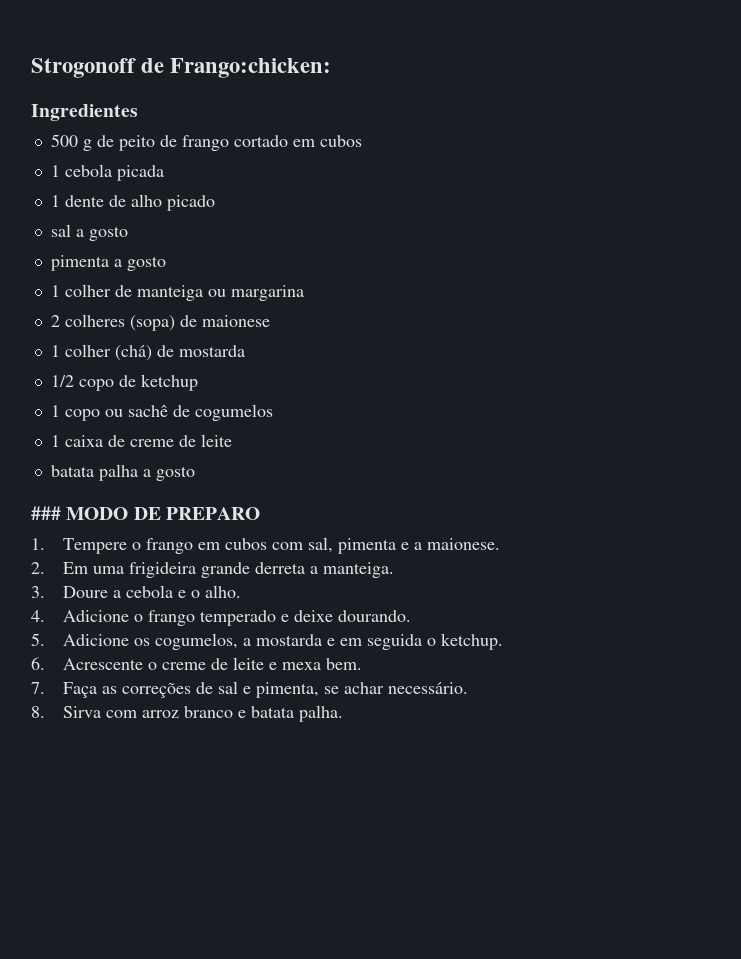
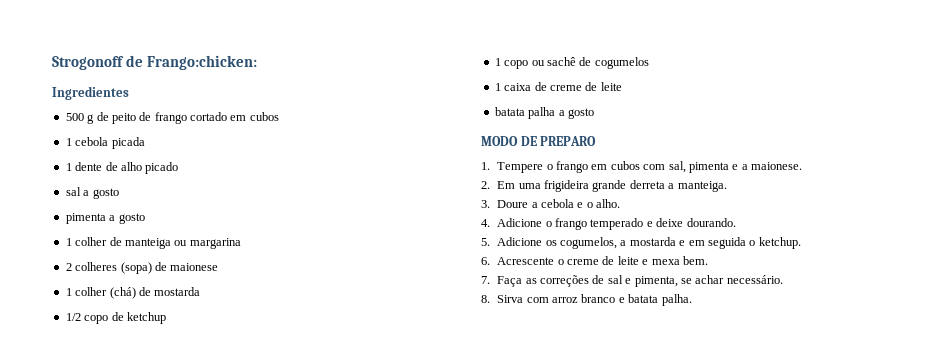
- ### MODO DE PREPARO
+ MODO DE PREPARO

